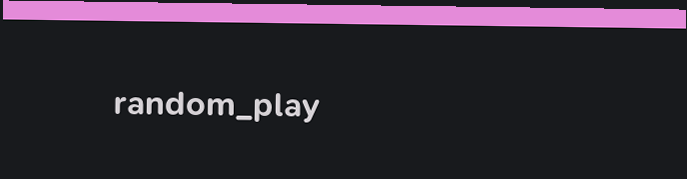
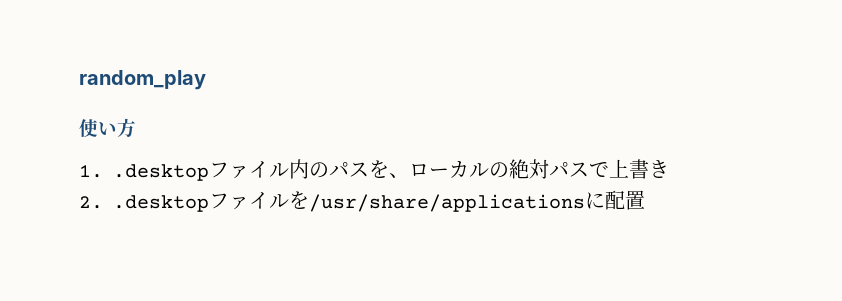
+ 使い方
+ 1. .desktopファイル内のパスを、ローカルの絶対パスで上書き
+ 2. .desktopファイルを/usr/share/applicationsに配置

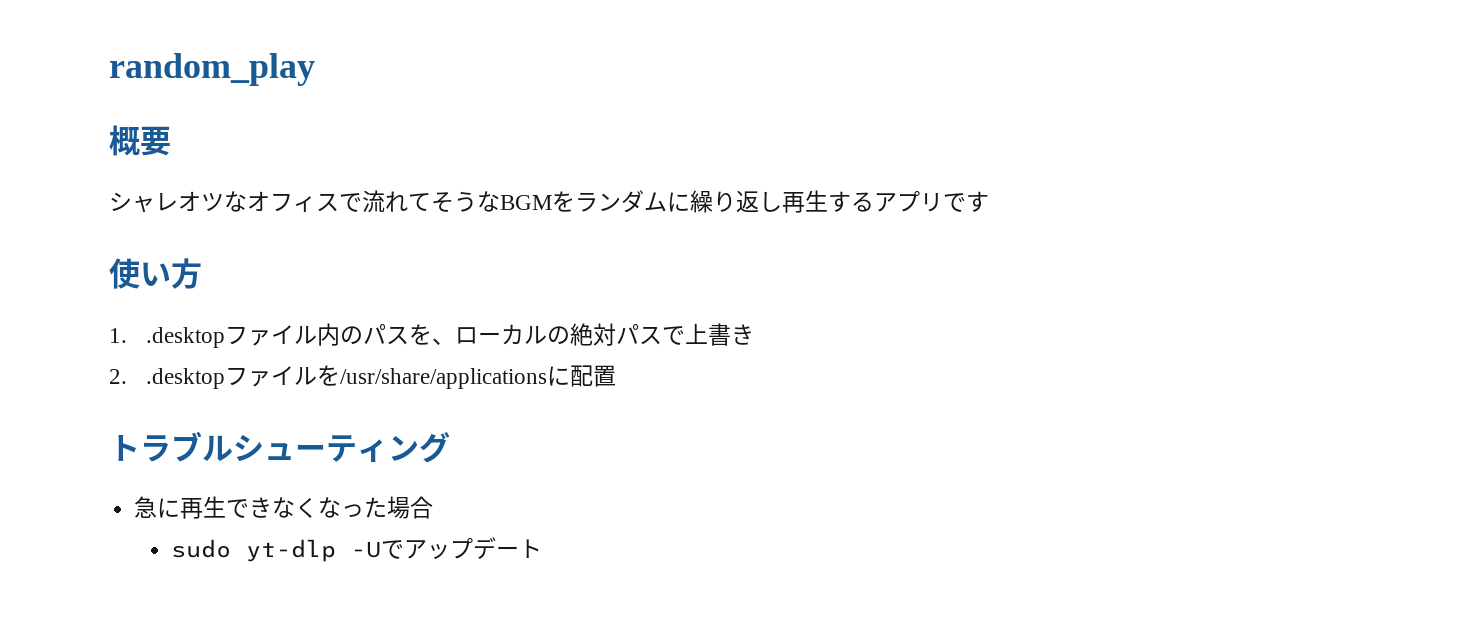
+ 概要
+ シャレオツなオフィスで流れてそうなBGMをランダムに繰り返し再生するアプリです
+ トラブルシューティング
+ 急に再生できなくなった場合
+ sudo yt-dlp -Uでアップデート

